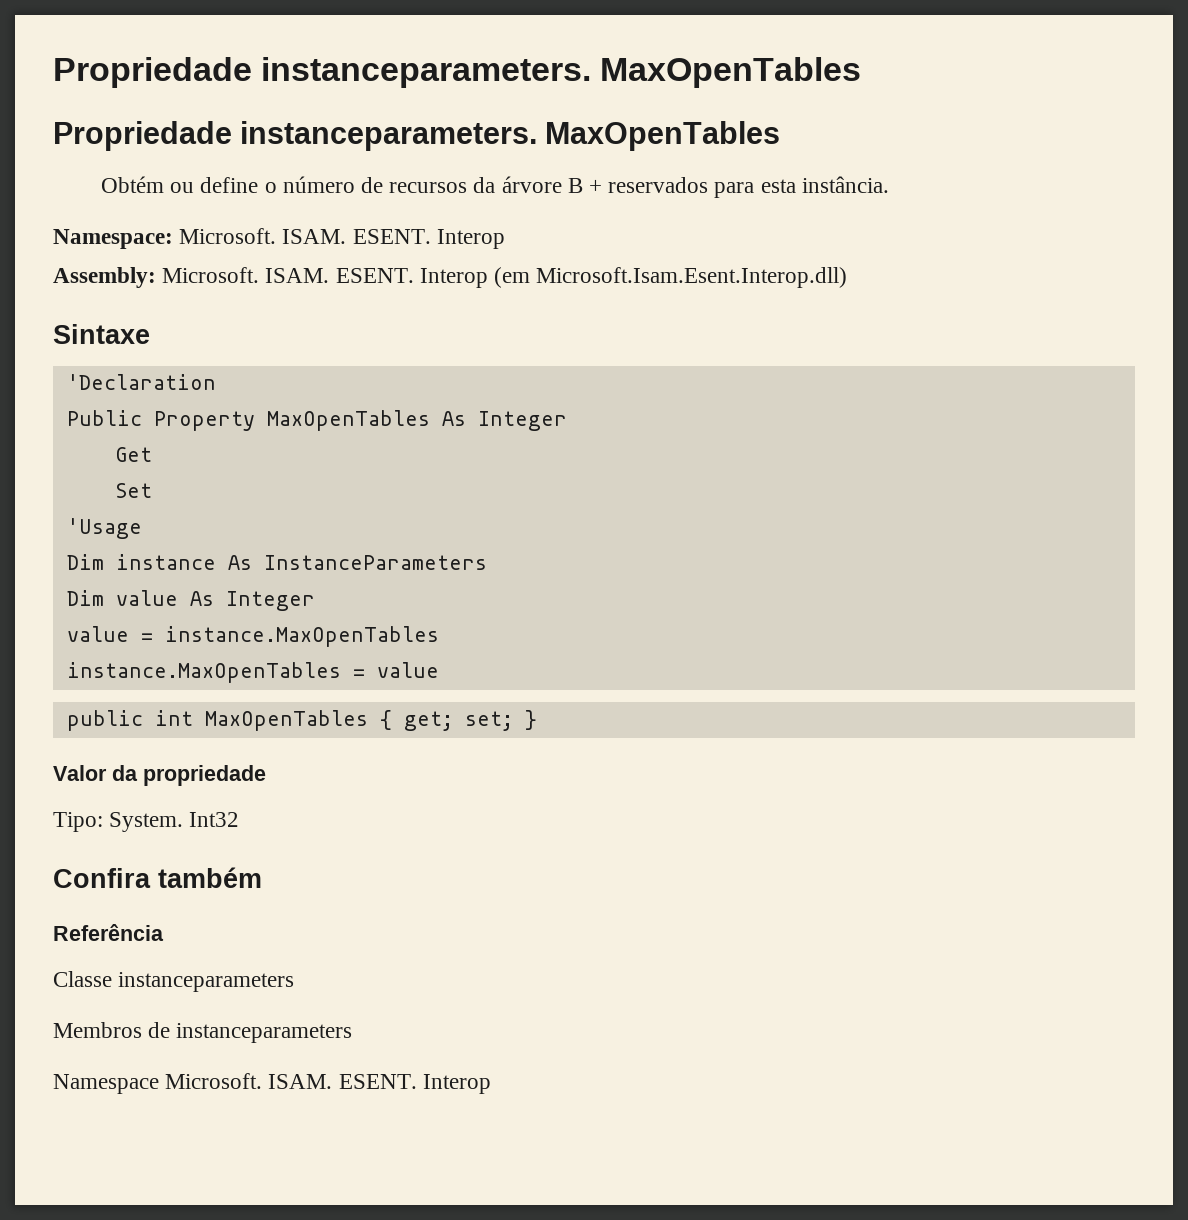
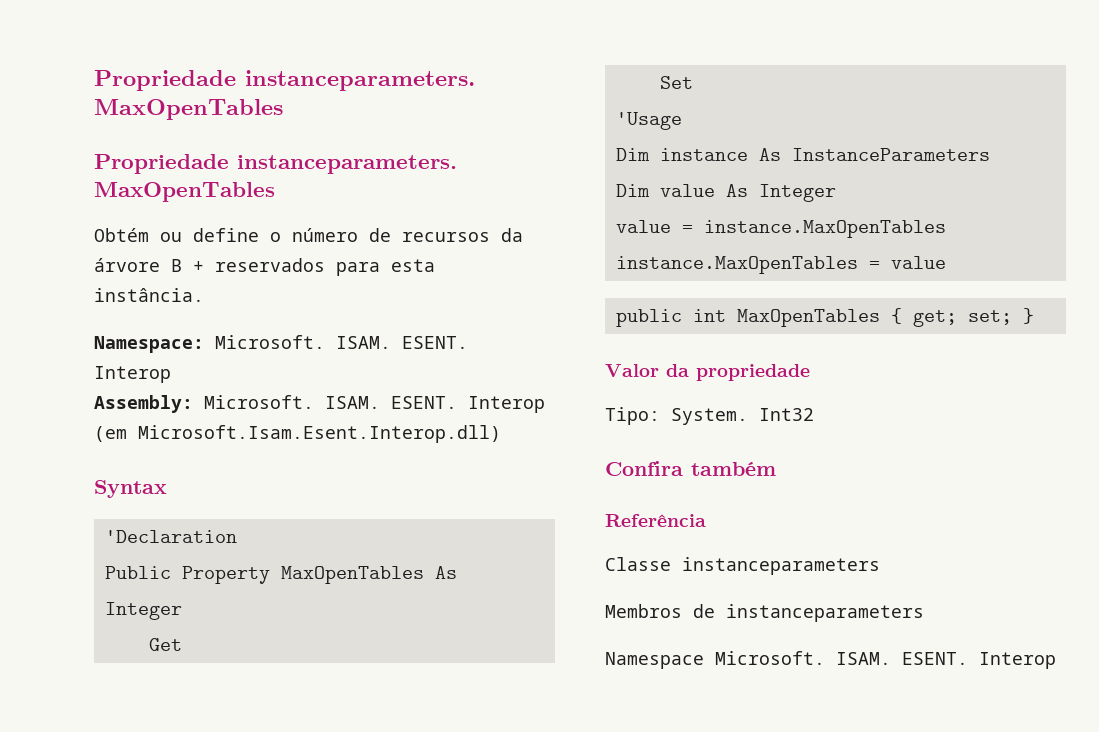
- Sintaxe
+ Syntax

